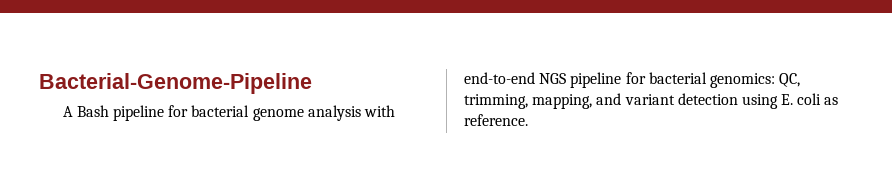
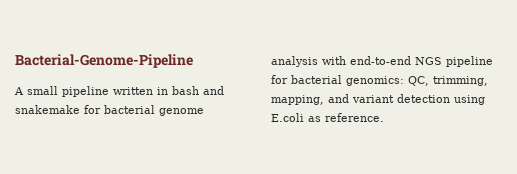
- A Bash pipeline for bacterial genome analysis with end-to-end NGS pipeline for bacterial genomics: QC, trimming, mapping, and variant detection using E. coli as reference.
+ A small pipeline written in bash and snakemake for bacterial genome analysis with end-to-end NGS pipeline for bacterial genomics: QC, trimming, mapping, and variant detection using E.coli as reference.

